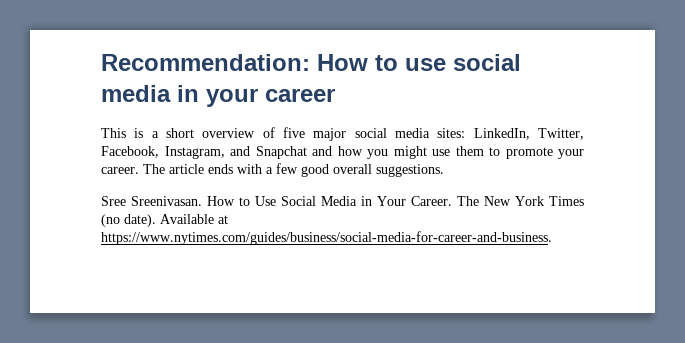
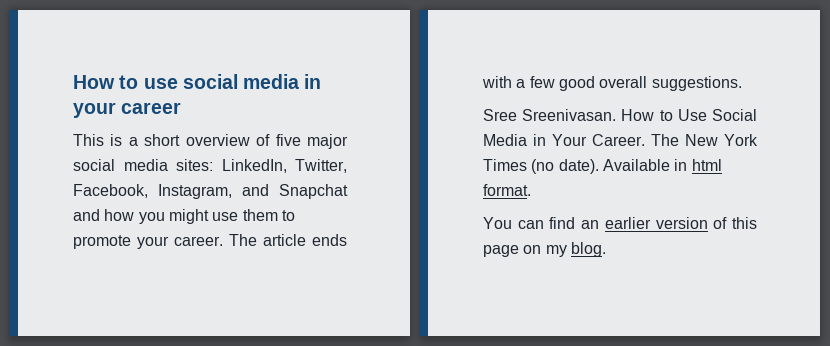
- Recommendation: How to use social media in your career
+ How to use social media in your career
- Available at https://www.nytimes.com/guides/business/social-media-for-career-and-business.
+ Available in html format.
+ You can find an earlier version of this page on my blog.

